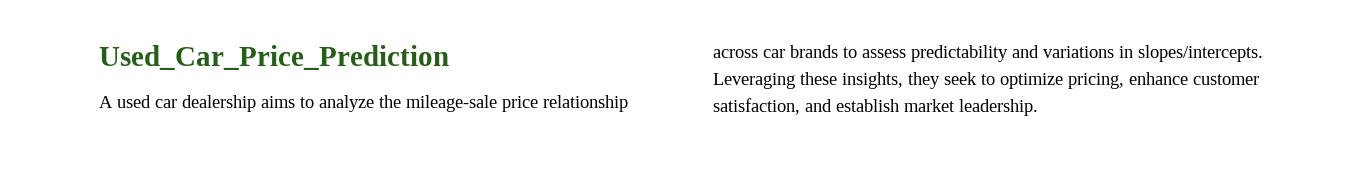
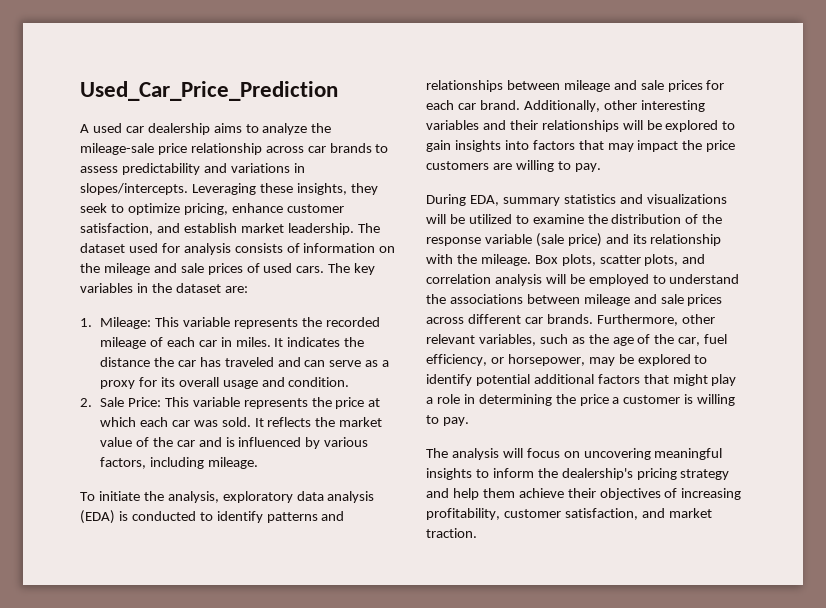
+ The dataset used for analysis consists of information on the mileage and sale prices of used cars. The key variables in the dataset are:
+ 1. Mileage: This variable represents the recorded mileage of each car in miles. It indicates the distance the car has traveled and can serve as a proxy for its overall usage and condition.
+ 2. Sale Price: This variable represents the price at which each car was sold. It reflects the market value of the car and is influenced by various factors, including mileage.
+ To initiate the analysis, exploratory data analysis (EDA) is conducted to identify patterns and relationships between mileage and sale prices for each car brand. Additionally, other interesting variables and their relationships will be explored to gain insights into factors that may impact the price customers are willing to pay.
+ During EDA, summary statistics and visualizations will be utilized to examine the distribution of the response variable (sale price) and its relationship with the mileage. Box plots, scatter plots, and correlation analysis will be employed to understand the associations between mileage and sale prices across different car brands. Furthermore, other relevant variables, such as the age of the car, fuel efficiency, or horsepower, may be explored to identify potential additional factors that might play a role in determining the price a customer is willing to pay.
+ The analysis will focus on uncovering meaningful insights to inform the dealership's pricing strategy and help them achieve their objectives of increasing profitability, customer satisfaction, and market traction.

